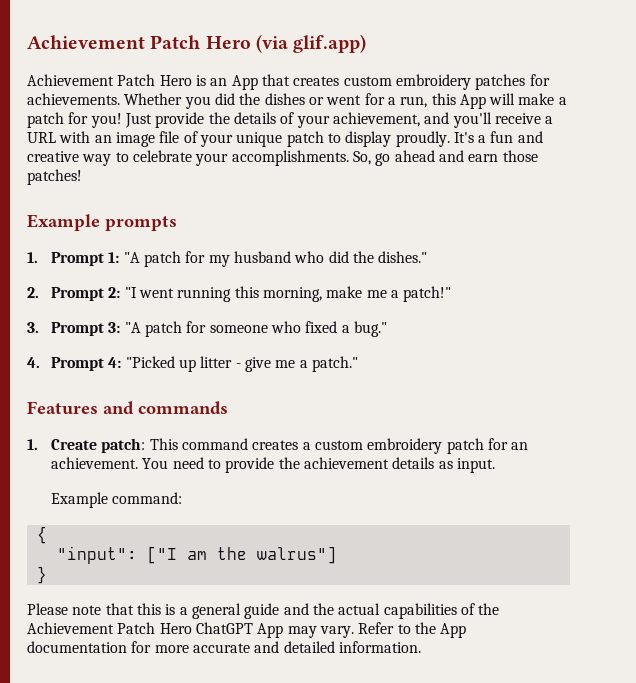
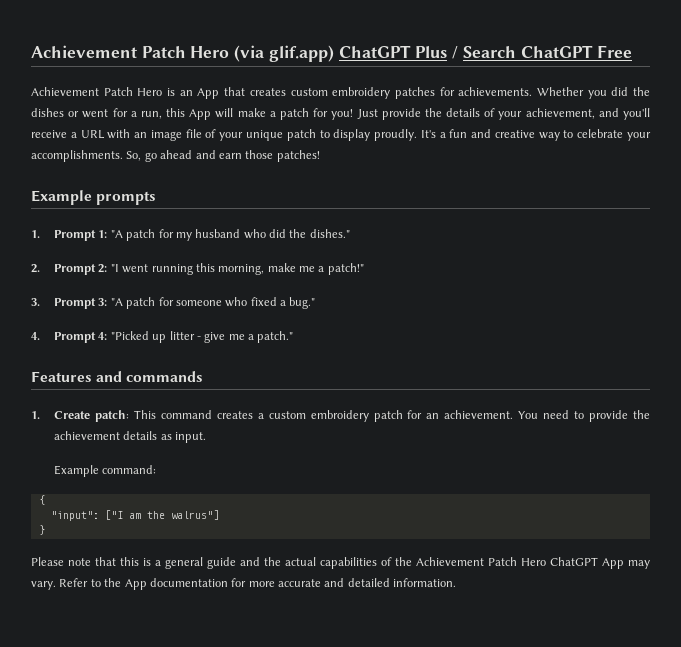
- Achievement Patch Hero (via glif.app)
+ Achievement Patch Hero (via glif.app) ChatGPT Plus / Search ChatGPT Free

